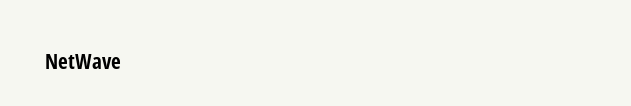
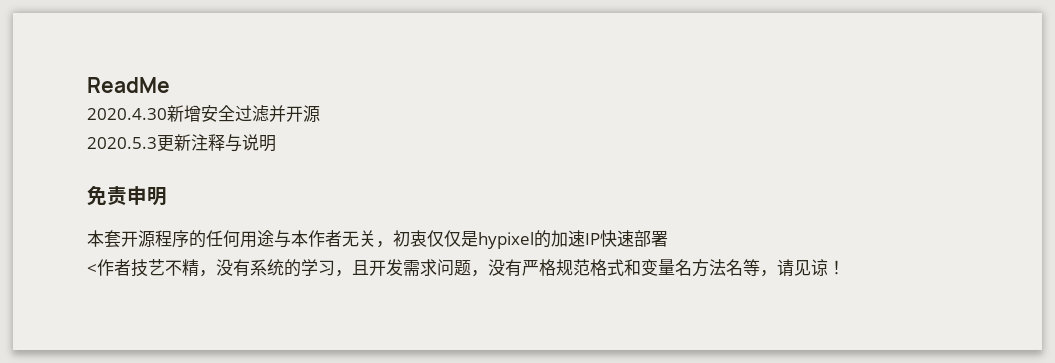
- NetWave
+ ReadMe
+ 2020.4.30新增安全过滤并开源
+ 2020.5.3更新注释与说明
+ 免责申明
+ 本套开源程序的任何用途与本作者无关，初衷仅仅是hypixel的加速IP快速部署
+ <作者技艺不精，没有系统的学习，且开发需求问题，没有严格规范格式和变量名方法名等，请见谅！

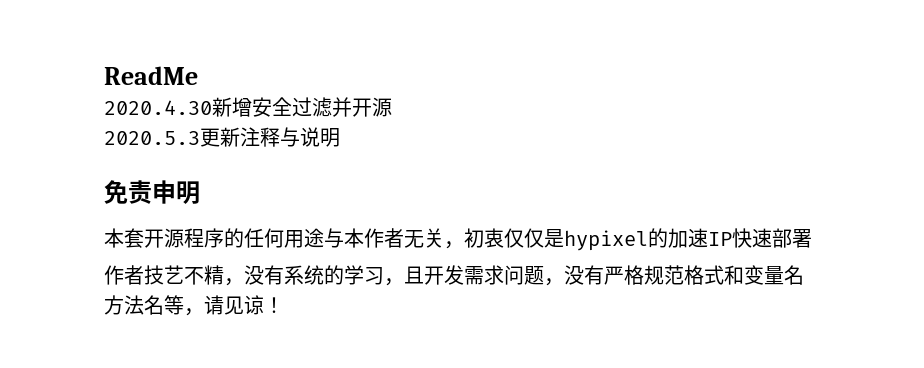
- <作者技艺不精，没有系统的学习，且开发需求问题，没有严格规范格式和变量名方法名等，请见谅！
+ 作者技艺不精，没有系统的学习，且开发需求问题，没有严格规范格式和变量名方法名等，请见谅！

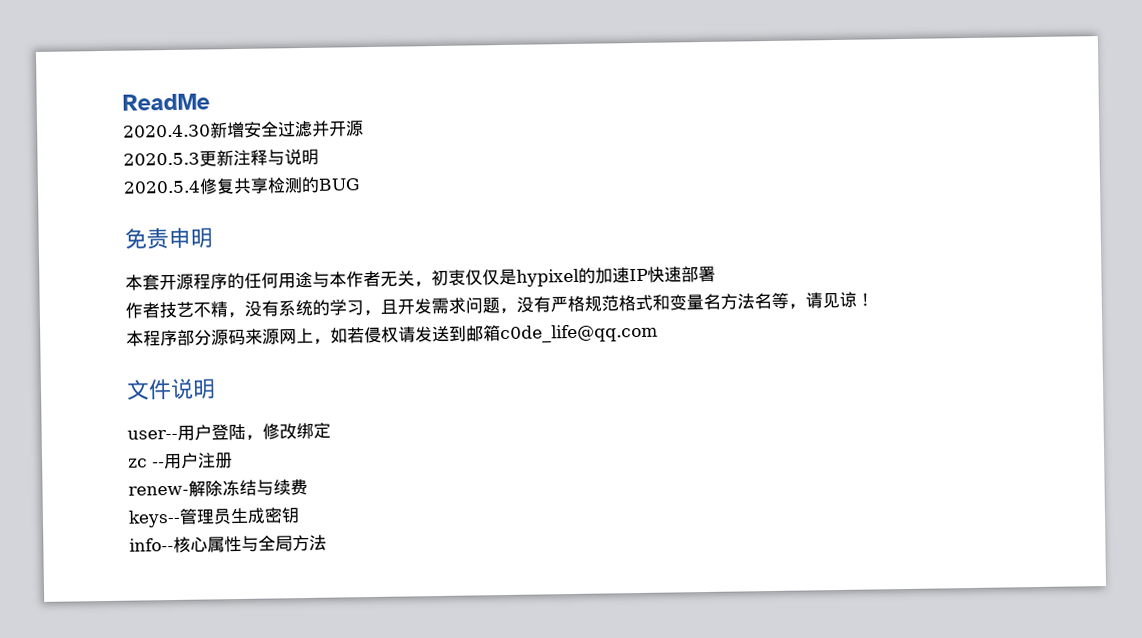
+ 2020.5.4修复共享检测的BUG
+ 本程序部分源码来源网上，如若侵权请发送到邮箱c0de_life@qq.com
+ 文件说明
+ user--用户登陆，修改绑定
+ zc --用户注册
+ renew-解除冻结与续费
+ keys--管理员生成密钥
+ info--核心属性与全局方法

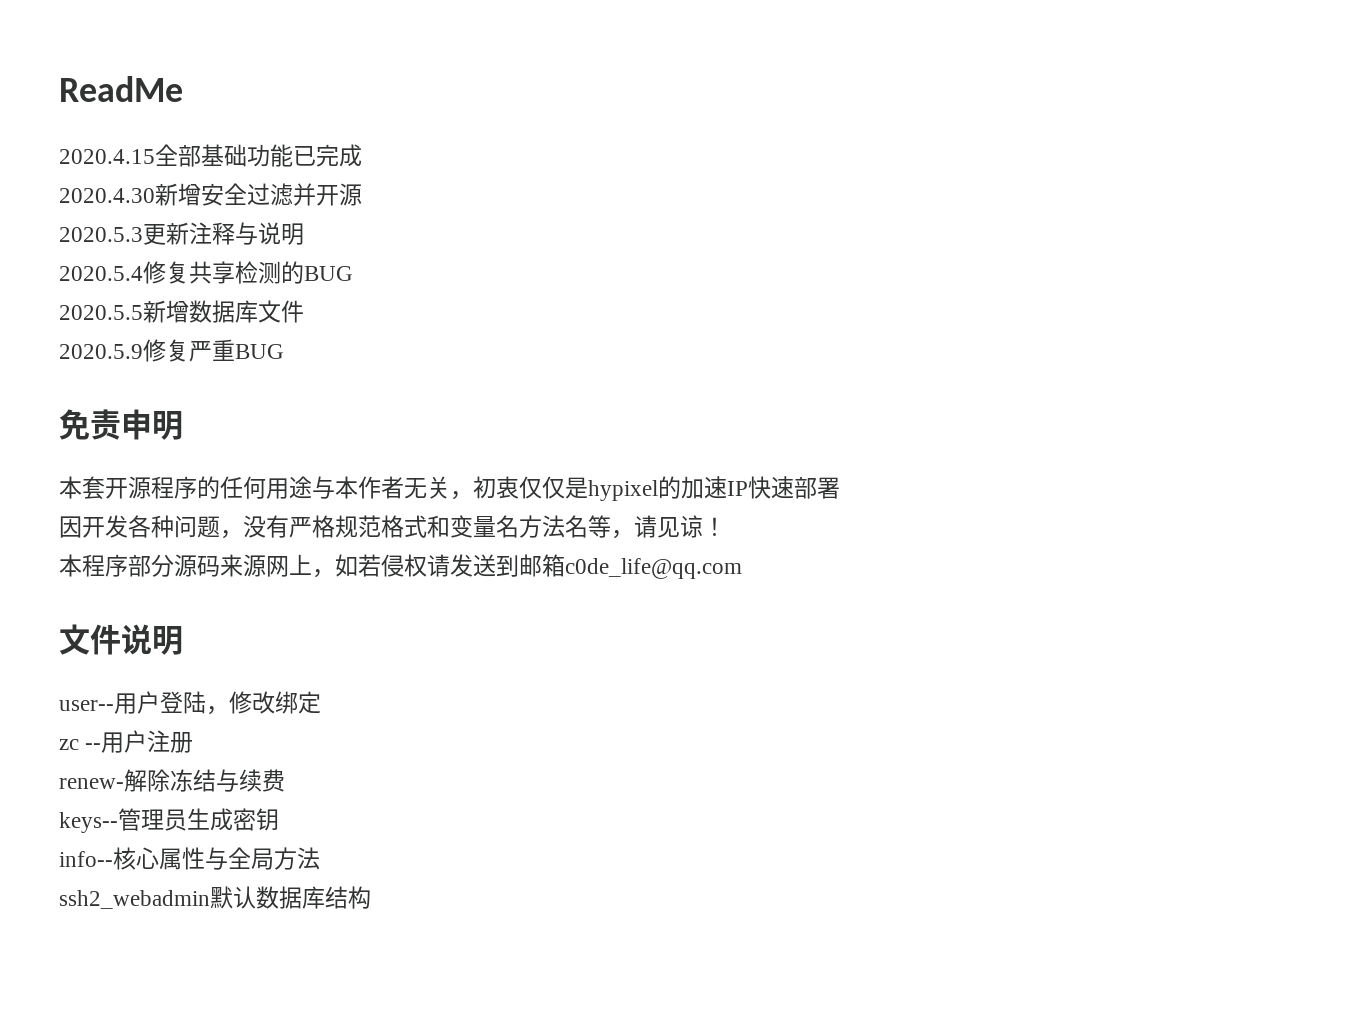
+ 2020.4.15全部基础功能已完成
+ 2020.5.5新增数据库文件
+ 2020.5.9修复严重BUG
- 作者技艺不精，没有系统的学习，且开发需求问题，没有严格规范格式和变量名方法名等，请见谅！
+ 因开发各种问题，没有严格规范格式和变量名方法名等，请见谅！
+ ssh2_webadmin默认数据库结构

